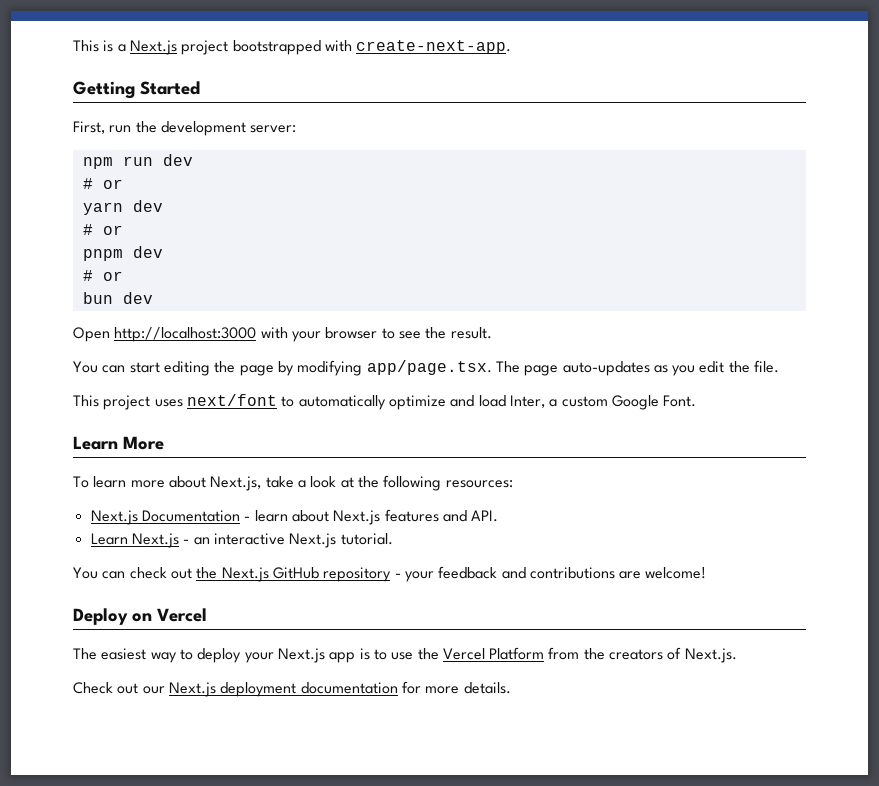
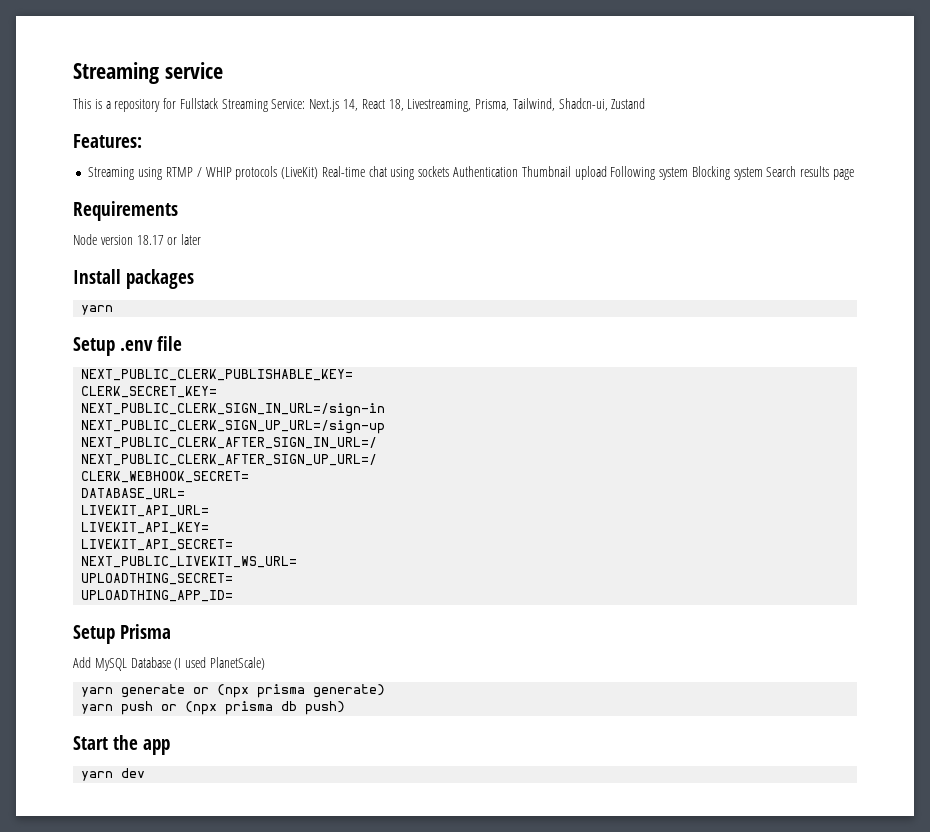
+ Streaming service
- This is a Next.js project bootstrapped with create-next-app.
- Getting Started
- First, run the development server:
- npm run dev
- # or
+ This is a repository for Fullstack Streaming Service: Next.js 14, React 18, Livestreaming, Prisma, Tailwind, Shadcn-ui, Zustand
+ Features:
+ Streaming using RTMP / WHIP protocols (LiveKit) Real-time chat using sockets Authentication Thumbnail upload Following system Blocking system Search results page
+ Requirements
+ Node version 18.17 or later
+ Install packages
+ yarn
+ Setup .env file
+ NEXT_PUBLIC_CLERK_PUBLISHABLE_KEY=
+ CLERK_SECRET_KEY=
+ NEXT_PUBLIC_CLERK_SIGN_IN_URL=/sign-in
+ NEXT_PUBLIC_CLERK_SIGN_UP_URL=/sign-up
+ NEXT_PUBLIC_CLERK_AFTER_SIGN_IN_URL=/
+ NEXT_PUBLIC_CLERK_AFTER_SIGN_UP_URL=/
+ CLERK_WEBHOOK_SECRET=
+ DATABASE_URL=
+ LIVEKIT_API_URL=
+ LIVEKIT_API_KEY=
+ LIVEKIT_API_SECRET=
+ NEXT_PUBLIC_LIVEKIT_WS_URL=
+ UPLOADTHING_SECRET=
+ UPLOADTHING_APP_ID=
+ Setup Prisma
+ Add MySQL Database (I used PlanetScale)
+ yarn generate or (npx prisma generate)
+ yarn push or (npx prisma db push)
+ Start the app
  yarn dev
- # or
- pnpm dev
- # or
- bun dev
- Open http://localhost:3000 with your browser to see the result.
- You can start editing the page by modifying app/page.tsx. The page auto-updates as you edit the file.
- This project uses next/font to automatically optimize and load Inter, a custom Google Font.
- Learn More
- To learn more about Next.js, take a look at the following resources:
- Next.js Documentation - learn about Next.js features and API.
- Learn Next.js - an interactive Next.js tutorial.
- You can check out the Next.js GitHub repository - your feedback and contributions are welcome!
- Deploy on Vercel
- The easiest way to deploy your Next.js app is to use the Vercel Platform from the creators of Next.js.
- Check out our Next.js deployment documentation for more details.

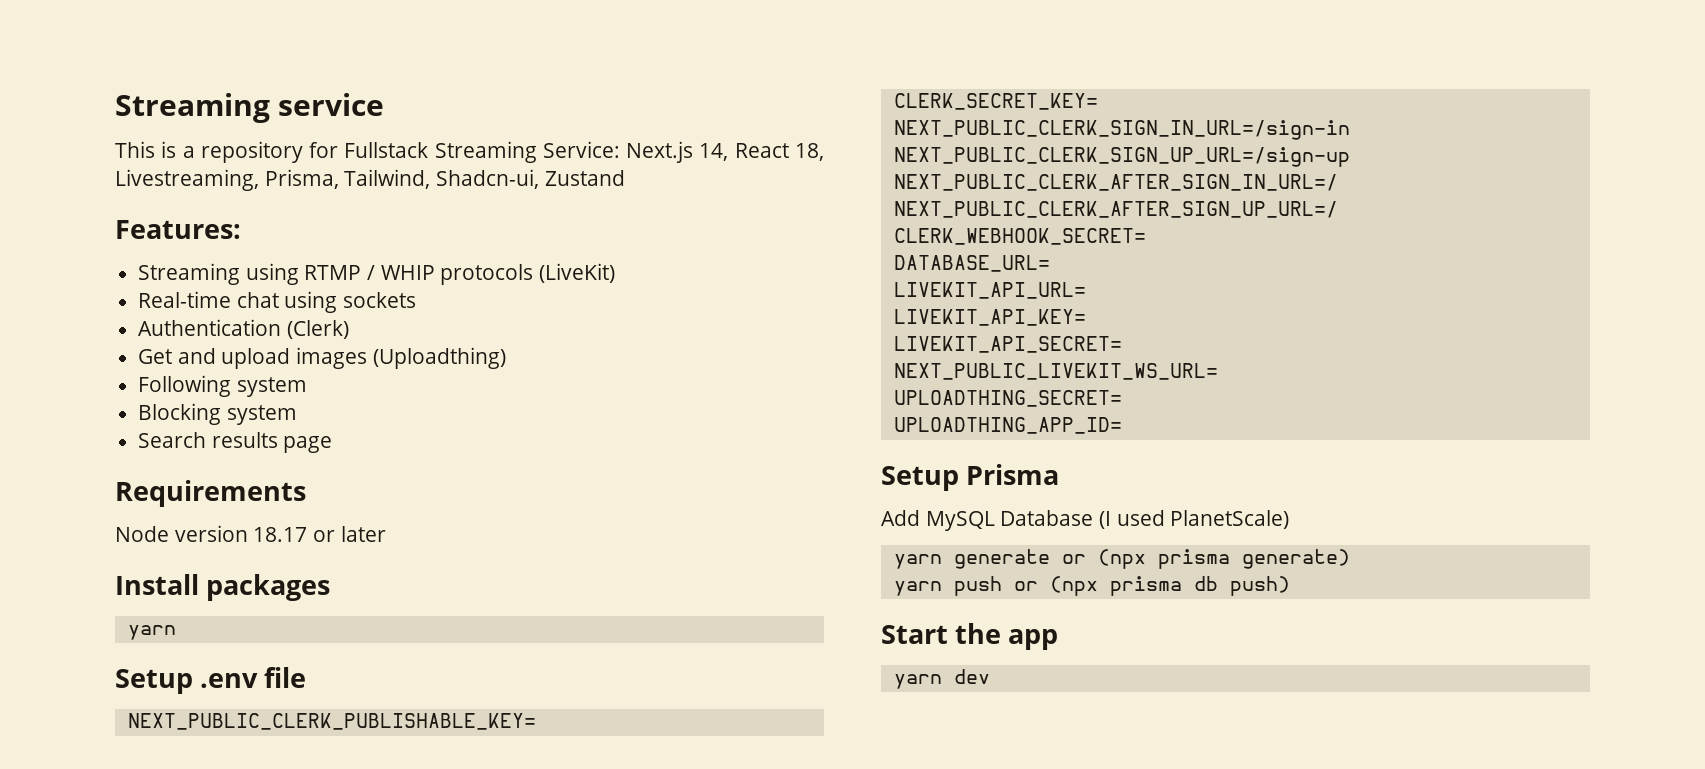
- Streaming using RTMP / WHIP protocols (LiveKit) Real-time chat using sockets Authentication Thumbnail upload Following system Blocking system Search results page
+ Streaming using RTMP / WHIP protocols (LiveKit)
+ Real-time chat using sockets
+ Authentication (Clerk)
+ Get and upload images (Uploadthing)
+ Following system
+ Blocking system
+ Search results page

